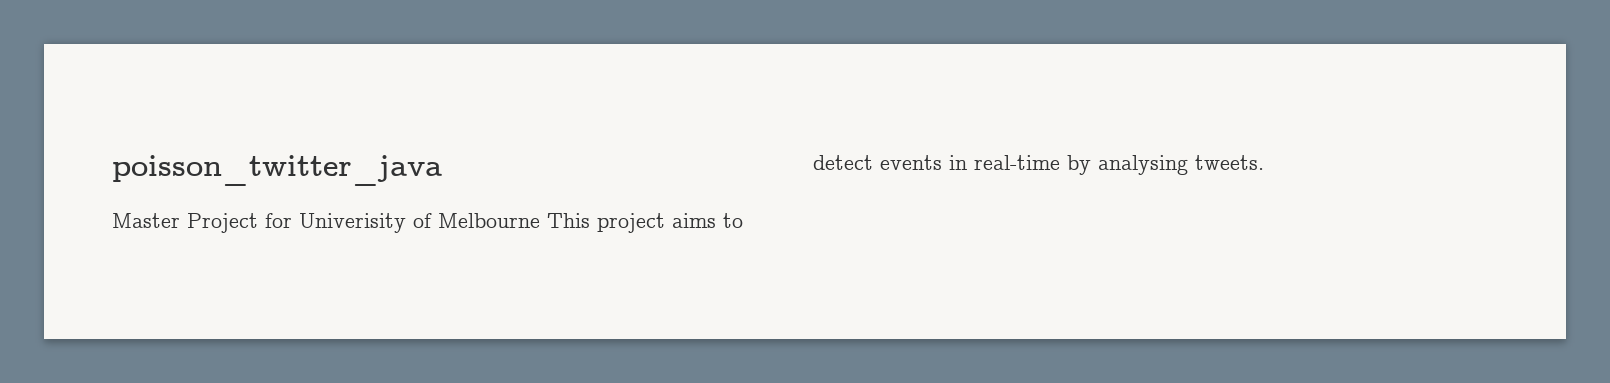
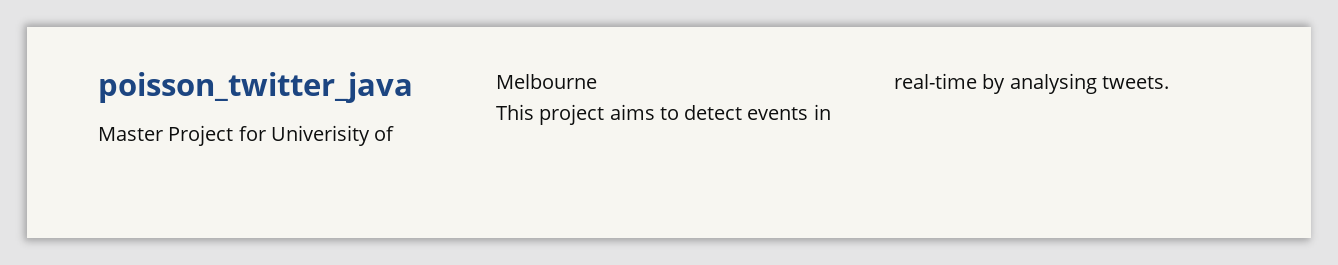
- Master Project for Univerisity of Melbourne This project aims to detect events in real-time by analysing tweets.
+ Master Project for Univerisity of Melbourne
+ This project aims to detect events in real-time by analysing tweets.

